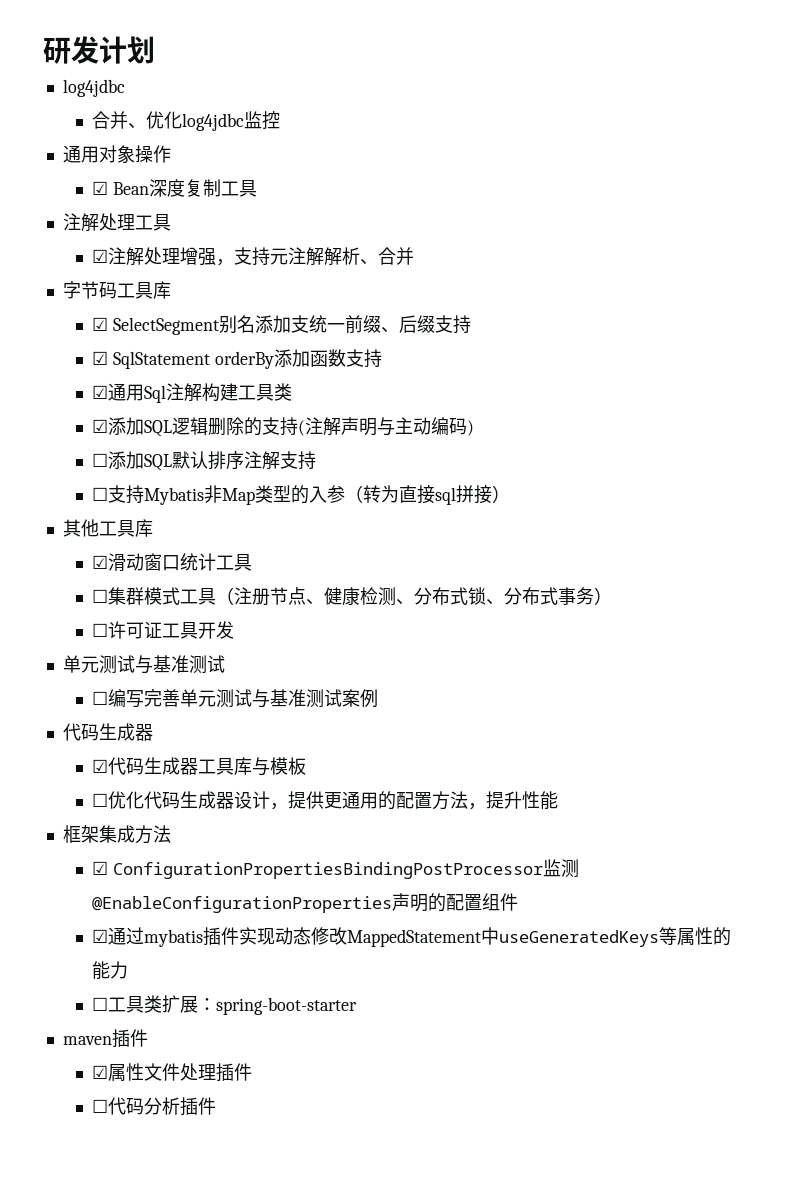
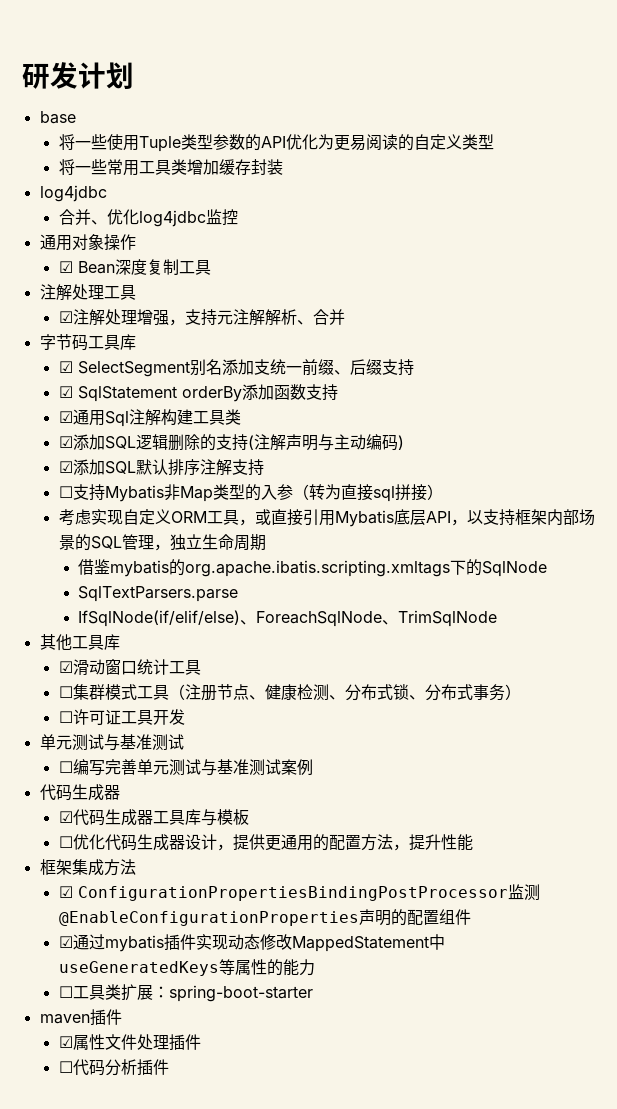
+ base
+ 将一些使用Tuple类型参数的API优化为更易阅读的自定义类型
+ 将一些常用工具类增加缓存封装
- ☐添加SQL默认排序注解支持
+ ☑添加SQL默认排序注解支持
+ 考虑实现自定义ORM工具，或直接引用Mybatis底层API，以支持框架内部场景的SQL管理，独立生命周期
+ 借鉴mybatis的org.apache.ibatis.scripting.xmltags下的SqlNode
+ SqlTextParsers.parse
+ IfSqlNode(if/elif/else)、ForeachSqlNode、TrimSqlNode

